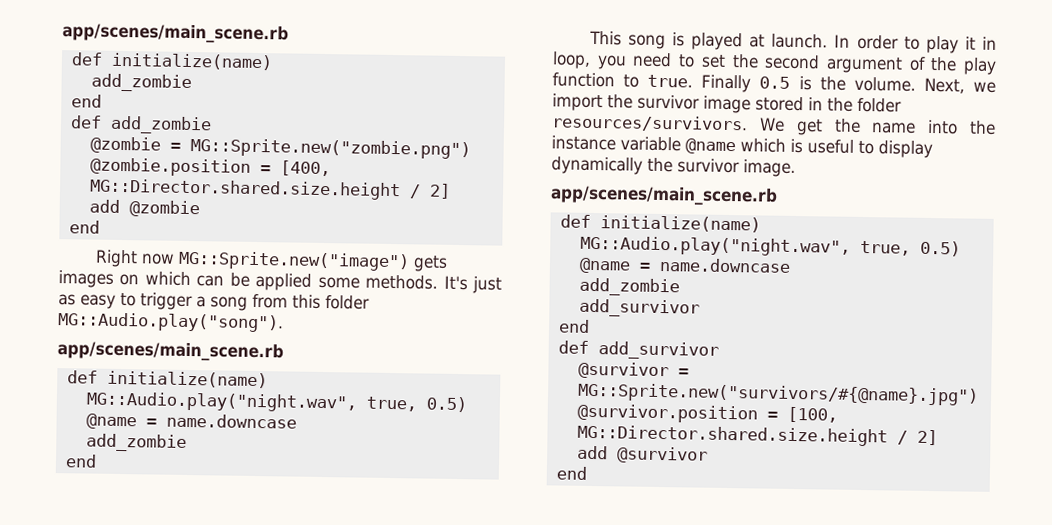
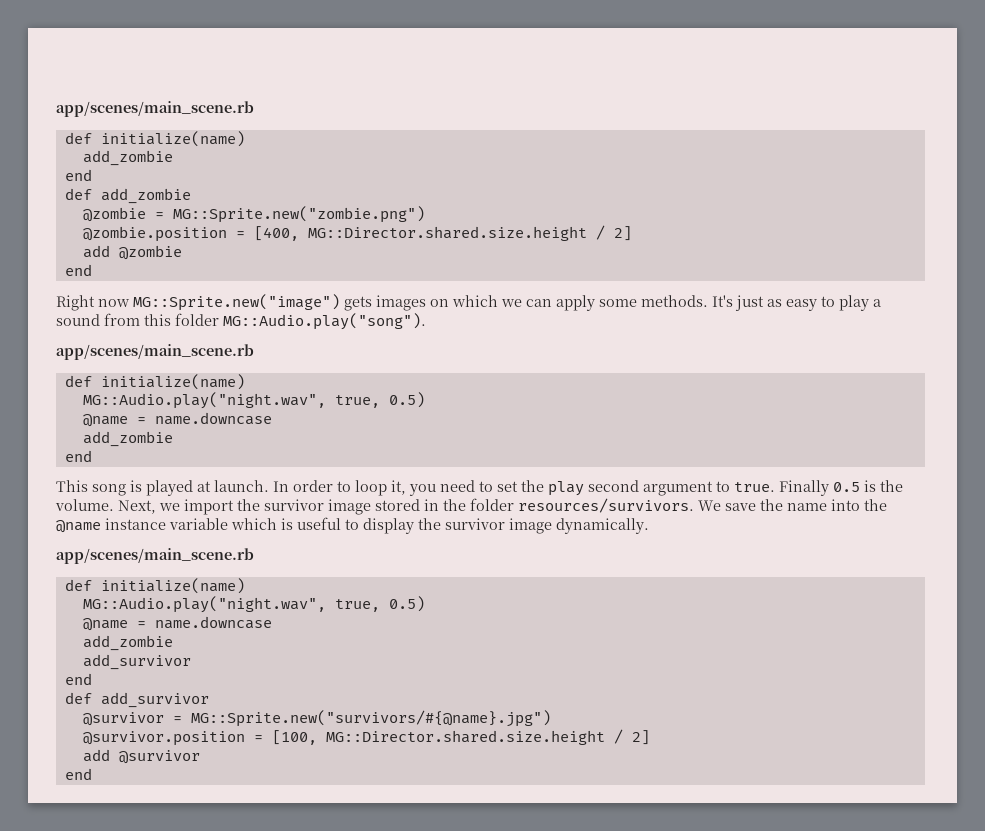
- Right now MG::Sprite.new("image") gets images on which can be applied some methods.
+ Right now MG::Sprite.new("image") gets images on which we can apply some methods.
- It's just as easy to trigger a song from this folder MG::Audio.play("song").
+ It's just as easy to play a sound from this folder MG::Audio.play("song").
- In order to play it in loop, you need to set the second argument of the play function to true.
+ In order to loop it, you need to set the play second argument to true.
- We get the name into the instance variable @name which is useful to display dynamically the survivor image.
+ We save the name into the @name instance variable which is useful to display the survivor image dynamically.

